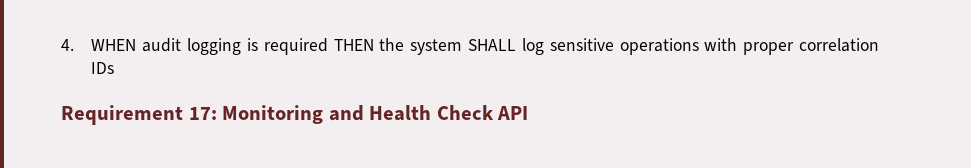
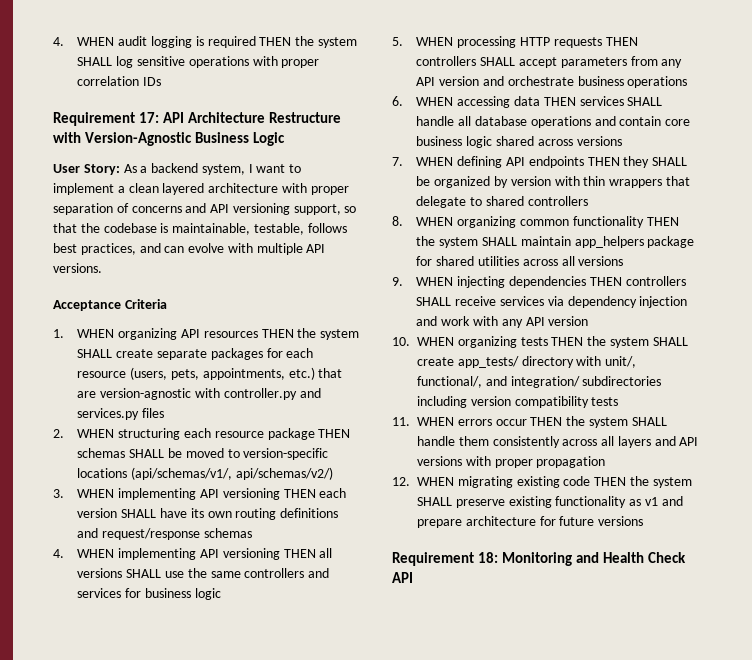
- Requirement 17: Monitoring and Health Check API
+ Requirement 17: API Architecture Restructure with Version-Agnostic Business Logic
+ User Story: As a backend system, I want to implement a clean layered architecture with proper separation of concerns and API versioning support, so that the codebase is maintainable, testable, follows best practices, and can evolve with multiple API versions.
+ Acceptance Criteria
+ 1. WHEN organizing API resources THEN the system SHALL create separate packages for each resource (users, pets, appointments, etc.) that are version-agnostic with controller.py and services.py files
+ 2. WHEN structuring each resource package THEN schemas SHALL be moved to version-specific locations (api/schemas/v1/, api/schemas/v2/)
+ 3. WHEN implementing API versioning THEN each version SHALL have its own routing definitions and request/response schemas
+ 4. WHEN implementing API versioning THEN all versions SHALL use the same controllers and services for business logic
+ 5. WHEN processing HTTP requests THEN controllers SHALL accept parameters from any API version and orchestrate business operations
+ 6. WHEN accessing data THEN services SHALL handle all database operations and contain core business logic shared across versions
+ 7. WHEN defining API endpoints THEN they SHALL be organized by version with thin wrappers that delegate to shared controllers
+ 8. WHEN organizing common functionality THEN the system SHALL maintain app_helpers package for shared utilities across all versions
+ 9. WHEN injecting dependencies THEN controllers SHALL receive services via dependency injection and work with any API version
+ 10. WHEN organizing tests THEN the system SHALL create app_tests/ directory with unit/, functional/, and integration/ subdirectories including version compatibility tests
+ 11. WHEN errors occur THEN the system SHALL handle them consistently across all layers and API versions with proper propagation
+ 12. WHEN migrating existing code THEN the system SHALL preserve existing functionality as v1 and prepare architecture for future versions
+ Requirement 18: Monitoring and Health Check API

